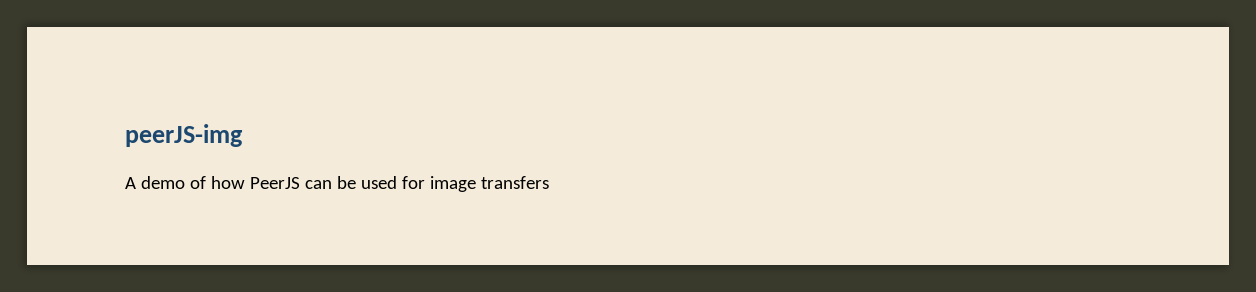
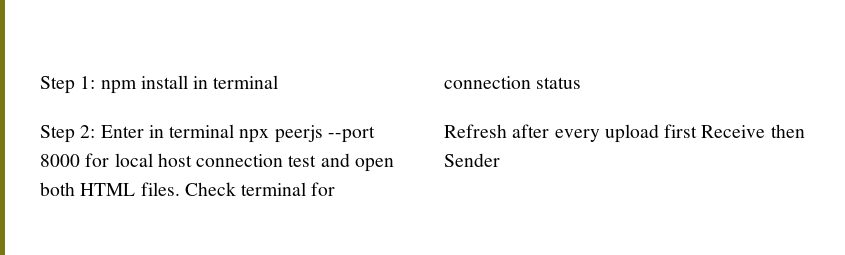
- peerJS-img
- A demo of how PeerJS can be used for image transfers
+ Step 1: npm install in terminal
+ Step 2: Enter in terminal npx peerjs --port 8000 for local host connection test and open both HTML files. Check terminal for connection status
+ Refresh after every upload first Receive then Sender

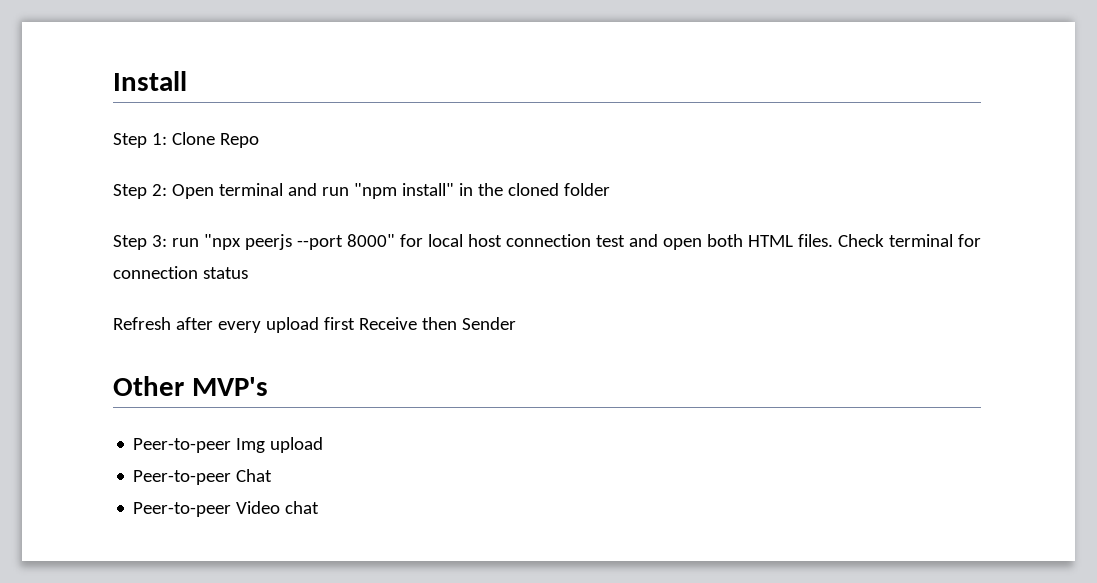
+ Install
- Step 1: npm install in terminal
- Step 2: Enter in terminal npx peerjs --port 8000 for local host connection test and open both HTML files.
+ Step 1: Clone Repo
+ Step 2: Open terminal and run "npm install" in the cloned folder
+ Step 3: run "npx peerjs --port 8000" for local host connection test and open both HTML files.
+ Other MVP's
+ Peer-to-peer Img upload
+ Peer-to-peer Chat
+ Peer-to-peer Video chat

